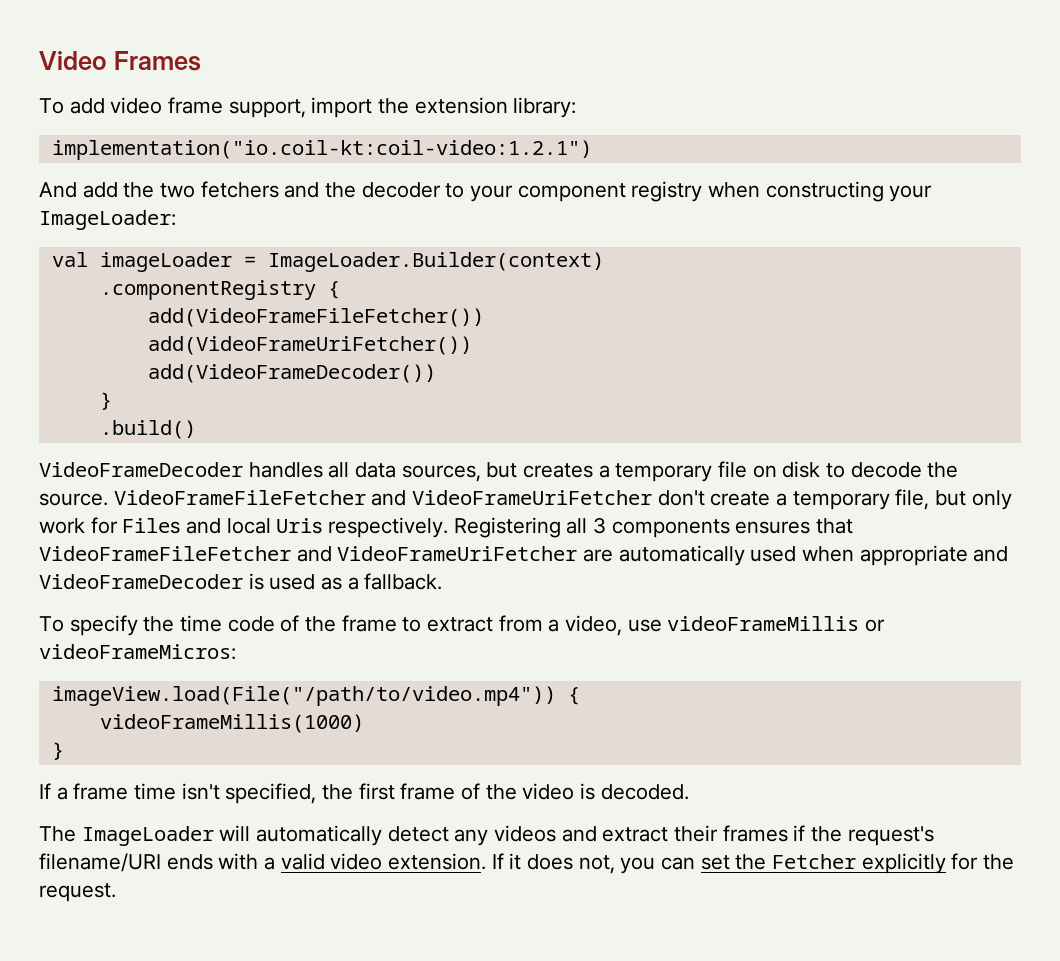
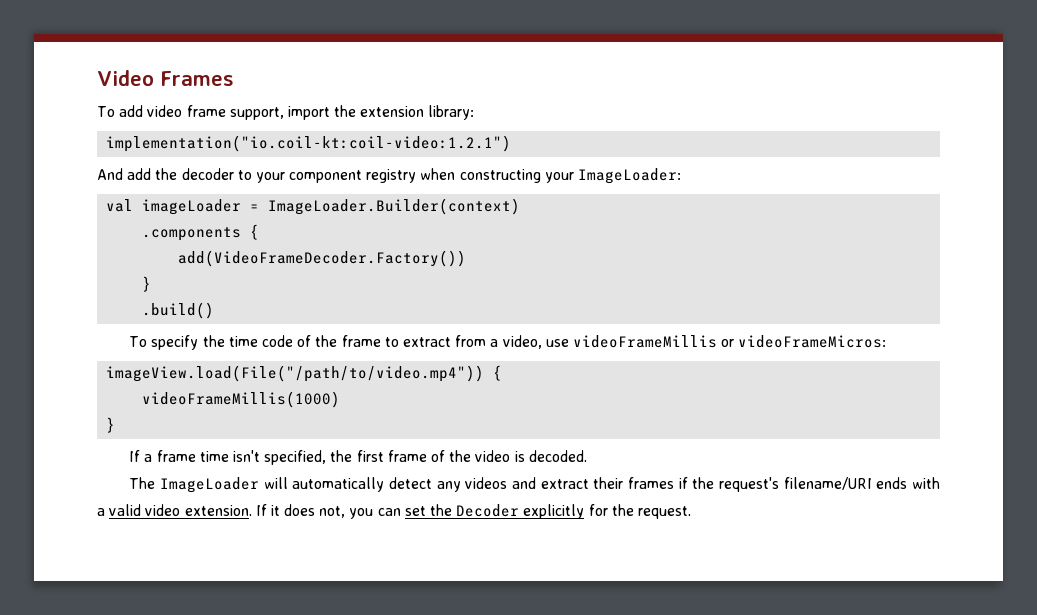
- And add the two fetchers and the decoder to your component registry when constructing your ImageLoader:
+ And add the decoder to your component registry when constructing your ImageLoader:
- .componentRegistry {
- add(VideoFrameFileFetcher())
- add(VideoFrameUriFetcher())
- add(VideoFrameDecoder())
+ .components {
+ add(VideoFrameDecoder.Factory())
- VideoFrameDecoder handles all data sources, but creates a temporary file on disk to decode the source. VideoFrameFileFetcher and VideoFrameUriFetcher don't create a temporary file, but only work for Files and local Uris respectively. Registering all 3 components ensures that VideoFrameFileFetcher and VideoFrameUriFetcher are automatically used when appropriate and VideoFrameDecoder is used as a fallback.
- If it does not, you can set the Fetcher explicitly for the request.
+ If it does not, you can set the Decoder explicitly for the request.

